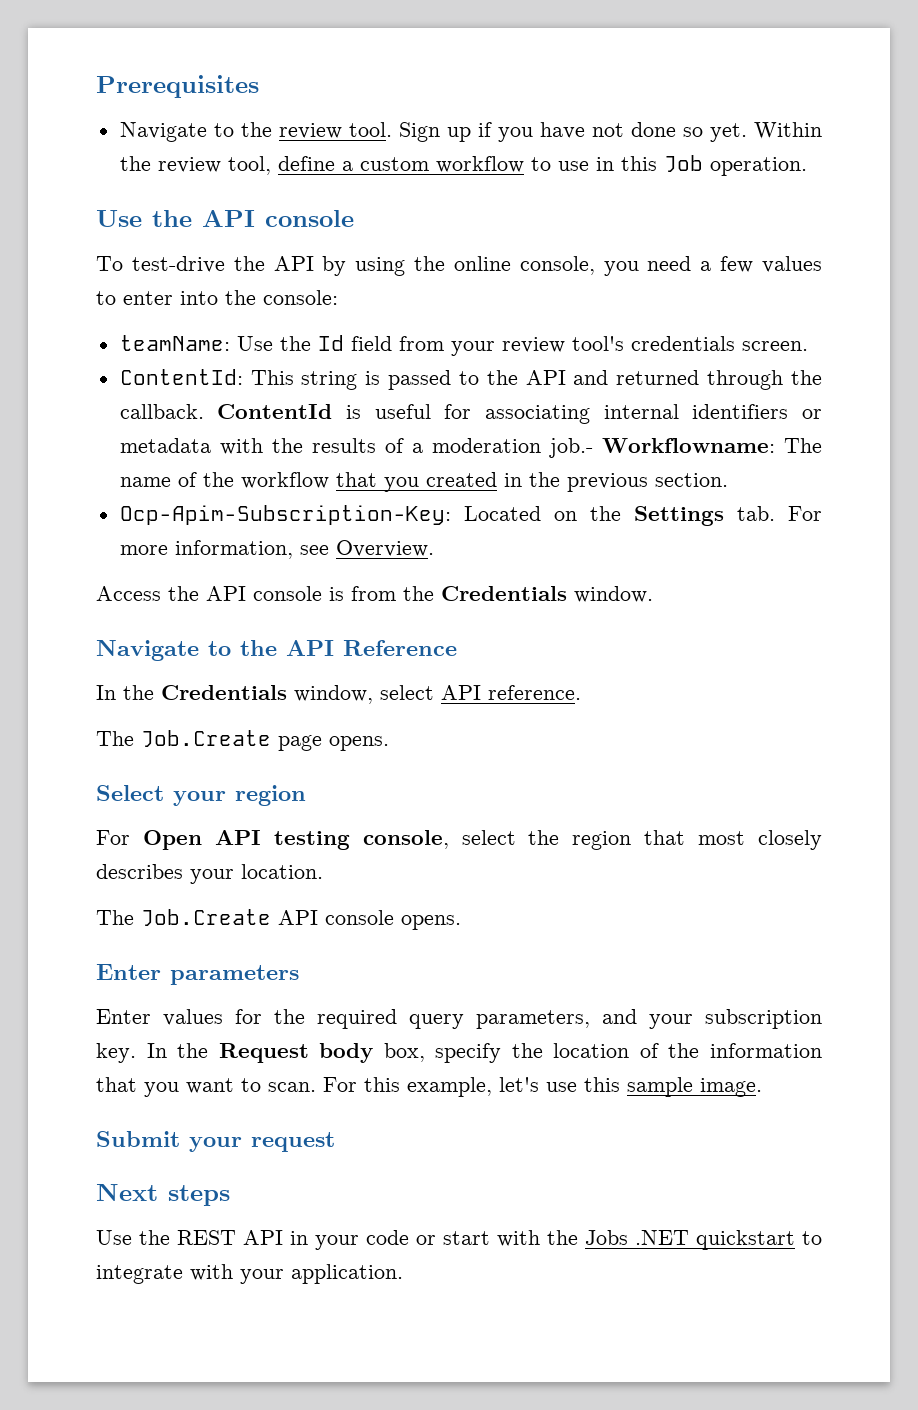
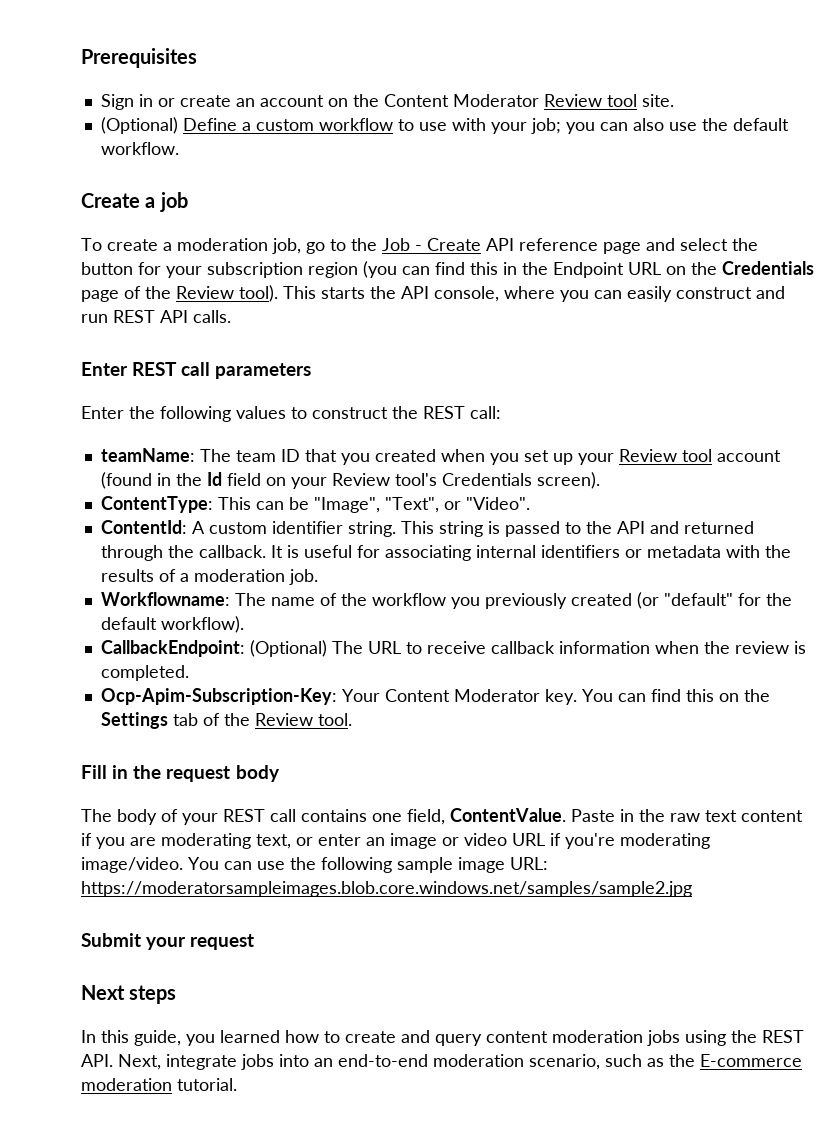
- Navigate to the review tool. Sign up if you have not done so yet. Within the review tool, define a custom workflow to use in this Job operation.
- Use the API console
- To test-drive the API by using the online console, you need a few values to enter into the console:
- teamName: Use the Id field from your review tool's credentials screen.
- ContentId: This string is passed to the API and returned through the callback.
+ Sign in or create an account on the Content Moderator Review tool site.
+ (Optional) Define a custom workflow to use with your job; you can also use the default workflow.
+ Create a job
+ To create a moderation job, go to the Job - Create API reference page and select the button for your subscription region (you can find this in the Endpoint URL on the Credentials page of the Review tool). This starts the API console, where you can easily construct and run REST API calls.
+ Enter REST call parameters
+ Enter the following values to construct the REST call:
+ teamName: The team ID that you created when you set up your Review tool account (found in the Id field on your Review tool's Credentials screen).
+ ContentType: This can be "Image", "Text", or "Video".
+ ContentId: A custom identifier string. This string is passed to the API and returned through the callback.
- ContentId is useful for associating internal identifiers or metadata with the results of a moderation job.- Workflowname: The name of the workflow that you created in the previous section.
- Ocp-Apim-Subscription-Key: Located on the Settings tab. For more information, see Overview.
- Access the API console is from the Credentials window.
- Navigate to the API Reference
- In the Credentials window, select API reference.
- The Job.Create page opens.
- Select your region
- For Open API testing console, select the region that most closely describes your location.
- The Job.Create API console opens.
- Enter parameters
- Enter values for the required query parameters, and your subscription key. In the Request body box, specify the location of the information that you want to scan. For this example, let's use this sample image.
+ It is useful for associating internal identifiers or metadata with the results of a moderation job.
+ Workflowname: The name of the workflow you previously created (or "default" for the default workflow).
+ CallbackEndpoint: (Optional) The URL to receive callback information when the review is completed.
+ Ocp-Apim-Subscription-Key: Your Content Moderator key. You can find this on the Settings tab of the Review tool.
+ Fill in the request body
+ The body of your REST call contains one field, ContentValue. Paste in the raw text content if you are moderating text, or enter an image or video URL if you're moderating image/video. You can use the following sample image URL: https://moderatorsampleimages.blob.core.windows.net/samples/sample2.jpg
- Use the REST API in your code or start with the Jobs .NET quickstart to integrate with your application.
+ In this guide, you learned how to create and query content moderation jobs using the REST API. Next, integrate jobs into an end-to-end moderation scenario, such as the E-commerce moderation tutorial.

